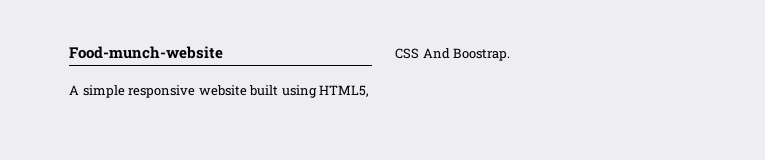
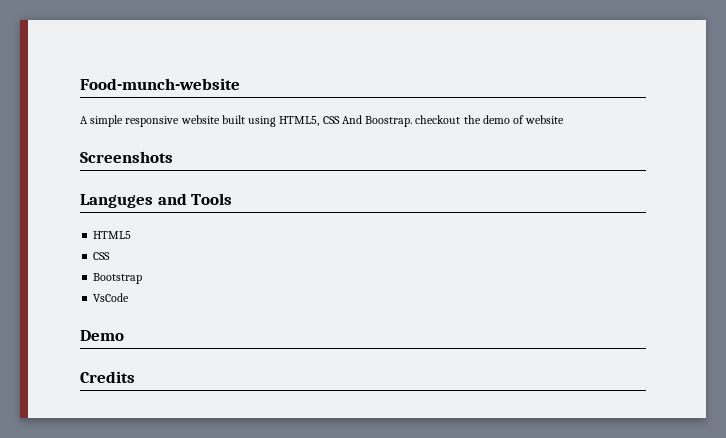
- A simple responsive website built using HTML5, CSS And Boostrap.
+ A simple responsive website built using HTML5, CSS And Boostrap. checkout the demo of website
+ Screenshots
+ Languges and Tools
+ HTML5
+ CSS
+ Bootstrap
+ VsCode
+ Demo
+ Credits

